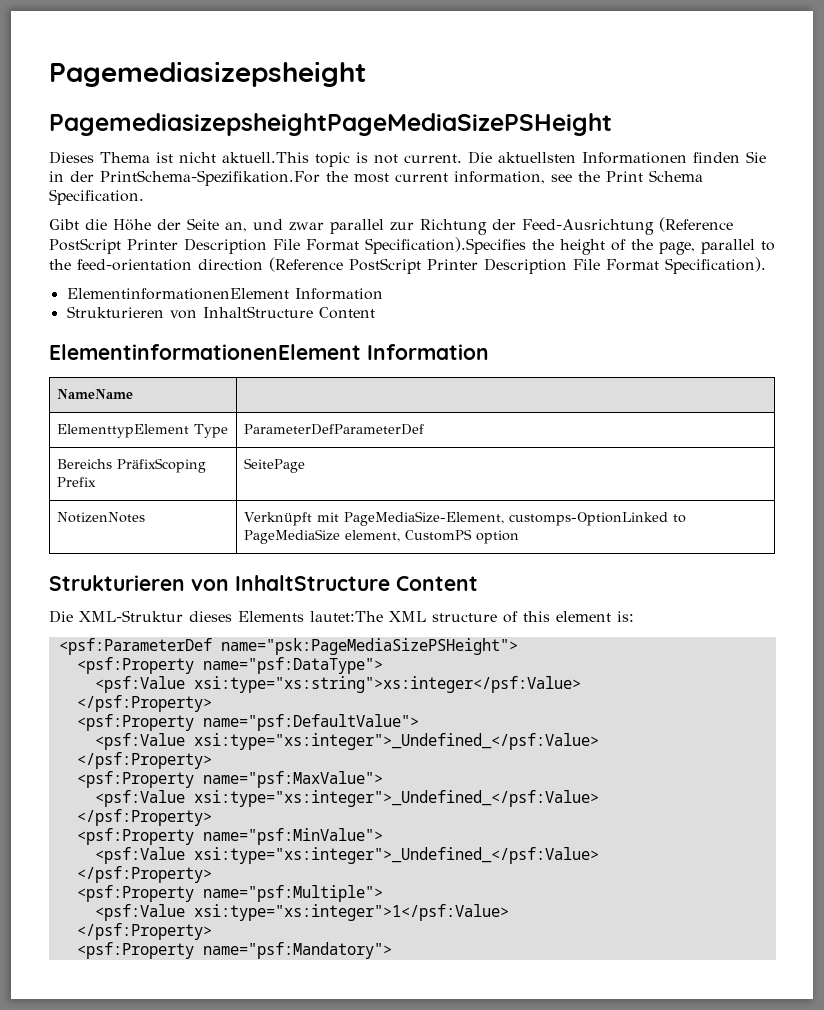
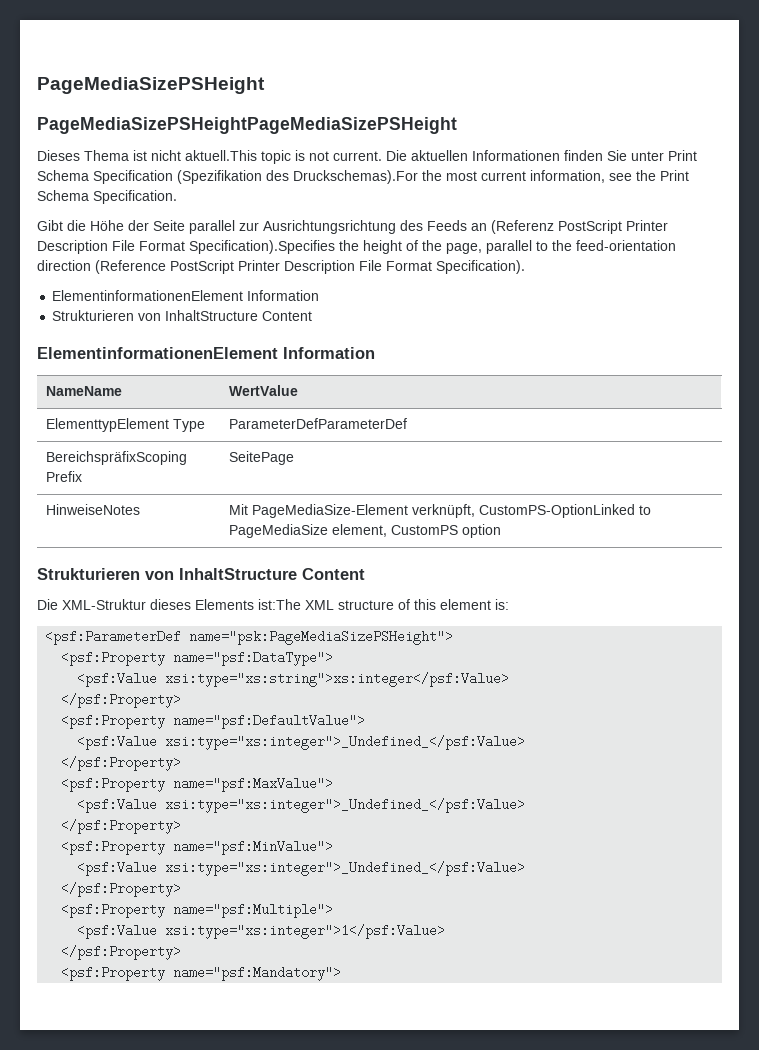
- Pagemediasizepsheight
- PagemediasizepsheightPageMediaSizePSHeight
+ PageMediaSizePSHeight
+ PageMediaSizePSHeightPageMediaSizePSHeight
- Die aktuellsten Informationen finden Sie in der PrintSchema-Spezifikation.For the most current information, see the Print Schema Specification.
+ Die aktuellen Informationen finden Sie unter Print Schema Specification (Spezifikation des Druckschemas).For the most current information, see the Print Schema Specification.
- Gibt die Höhe der Seite an, und zwar parallel zur Richtung der Feed-Ausrichtung (Reference PostScript Printer Description File Format Specification).Specifies the height of the page, parallel to the feed-orientation direction (Reference PostScript Printer Description File Format Specification).
+ Gibt die Höhe der Seite parallel zur Ausrichtungsrichtung des Feeds an (Referenz PostScript Printer Description File Format Specification).Specifies the height of the page, parallel to the feed-orientation direction (Reference PostScript Printer Description File Format Specification).
- NameName |
+ NameName | WertValue
- Bereichs PräfixScoping Prefix | SeitePage
+ BereichspräfixScoping Prefix | SeitePage
- NotizenNotes | Verknüpft mit PageMediaSize-Element, customps-OptionLinked to PageMediaSize element, CustomPS option
+ HinweiseNotes | Mit PageMediaSize-Element verknüpft, CustomPS-OptionLinked to PageMediaSize element, CustomPS option
- Die XML-Struktur dieses Elements lautet:The XML structure of this element is:
+ Die XML-Struktur dieses Elements ist:The XML structure of this element is:

